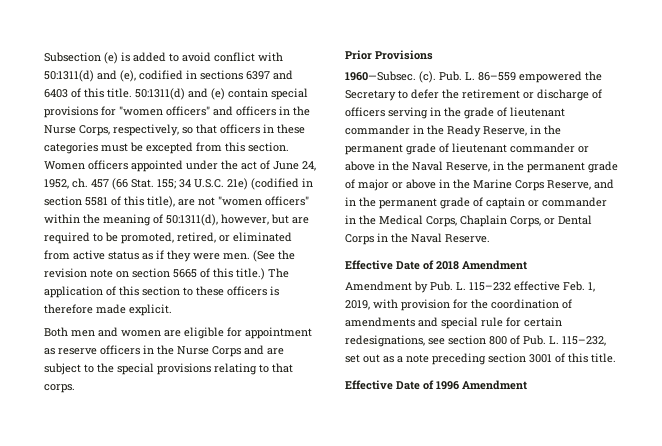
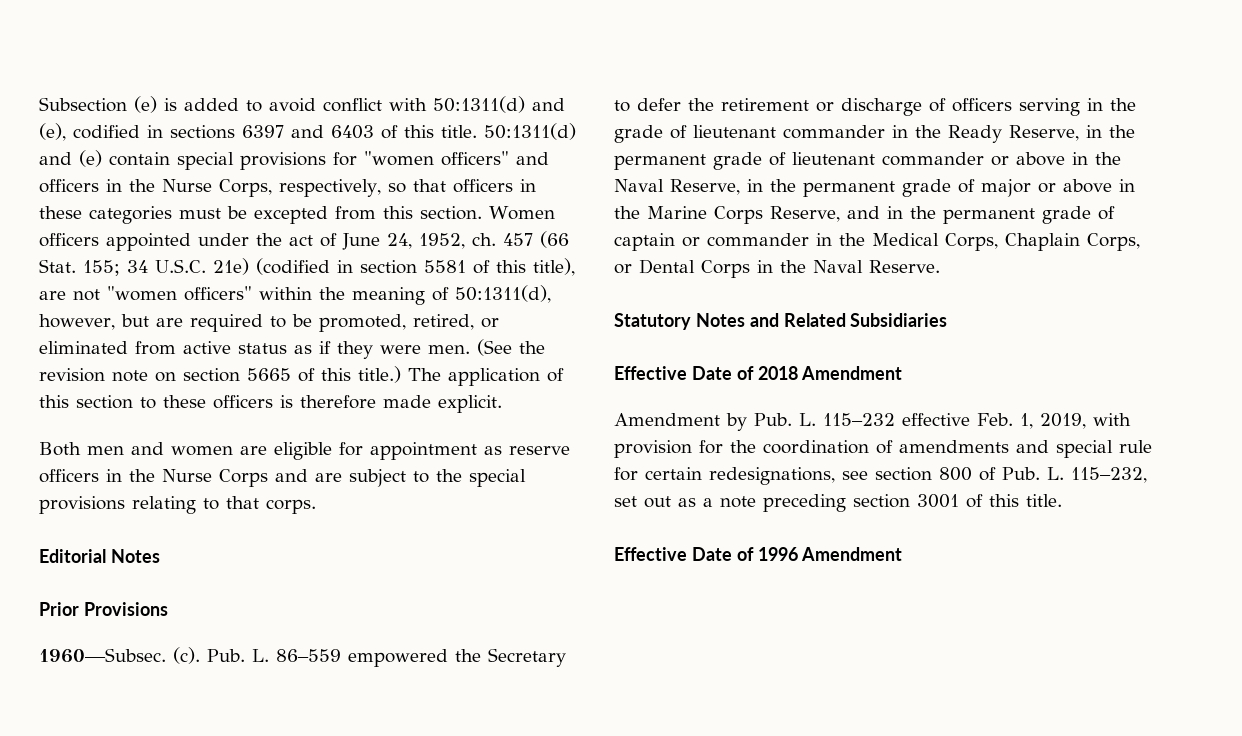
+ Editorial Notes
+ Statutory Notes and Related Subsidiaries

